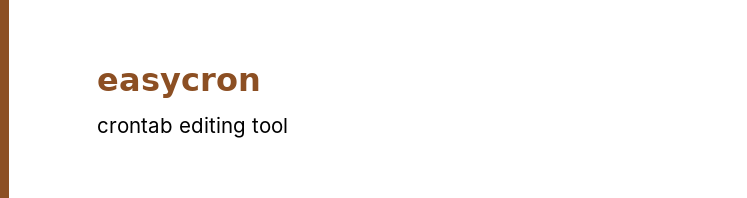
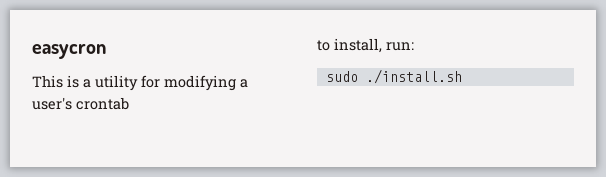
- crontab editing tool
+ This is a utility for modifying a user's crontab
+ to install, run:
+ sudo ./install.sh

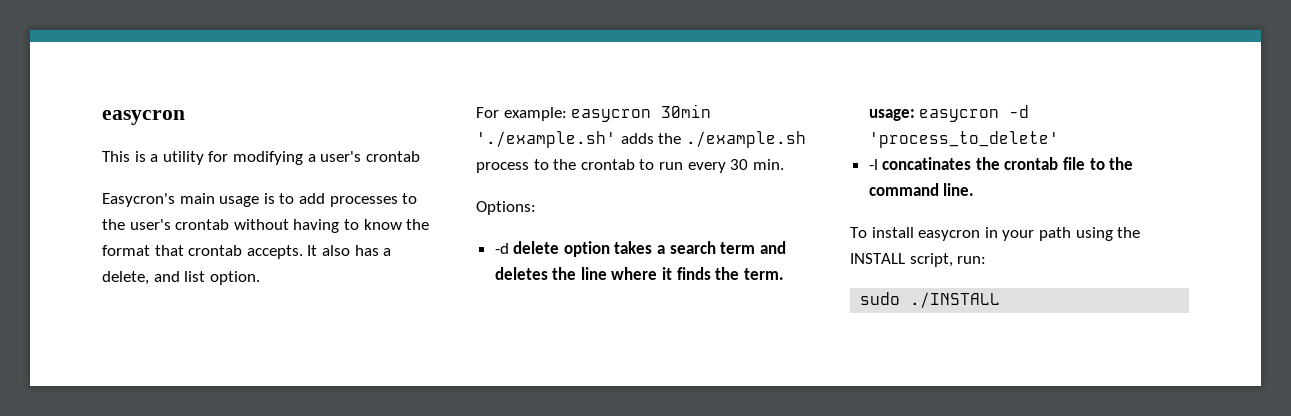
- to install, run:
+ Easycron's main usage is to add processes to the user's crontab without having to know the format that crontab accepts. It also has a delete, and list option.
+ For example: easycron 30min './example.sh' adds the ./example.sh process to the crontab to run every 30 min.
+ Options:
+ -d delete option takes a search term and deletes the line where it finds the term. usage: easycron -d 'process_to_delete'
+ -l concatinates the crontab file to the command line.
+ To install easycron in your path using the INSTALL script, run:
- sudo ./install.sh
+ sudo ./INSTALL

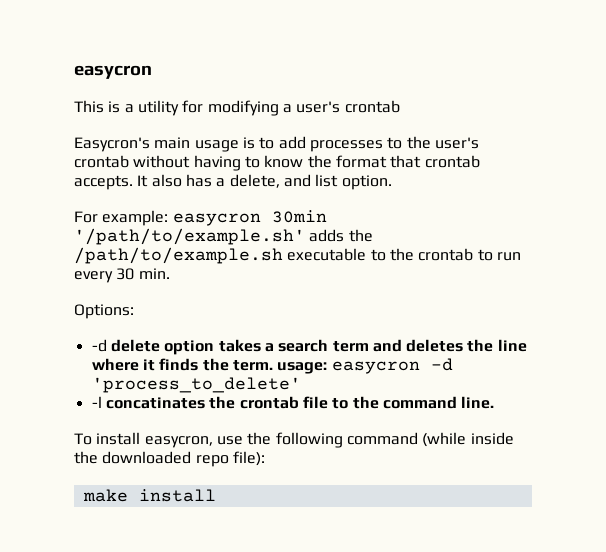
- For example: easycron 30min './example.sh' adds the ./example.sh process to the crontab to run every 30 min.
+ For example: easycron 30min '/path/to/example.sh' adds the /path/to/example.sh executable to the crontab to run every 30 min.
- To install easycron in your path using the INSTALL script, run:
- sudo ./INSTALL
+ To install easycron, use the following command (while inside the downloaded repo file):
+ make install

